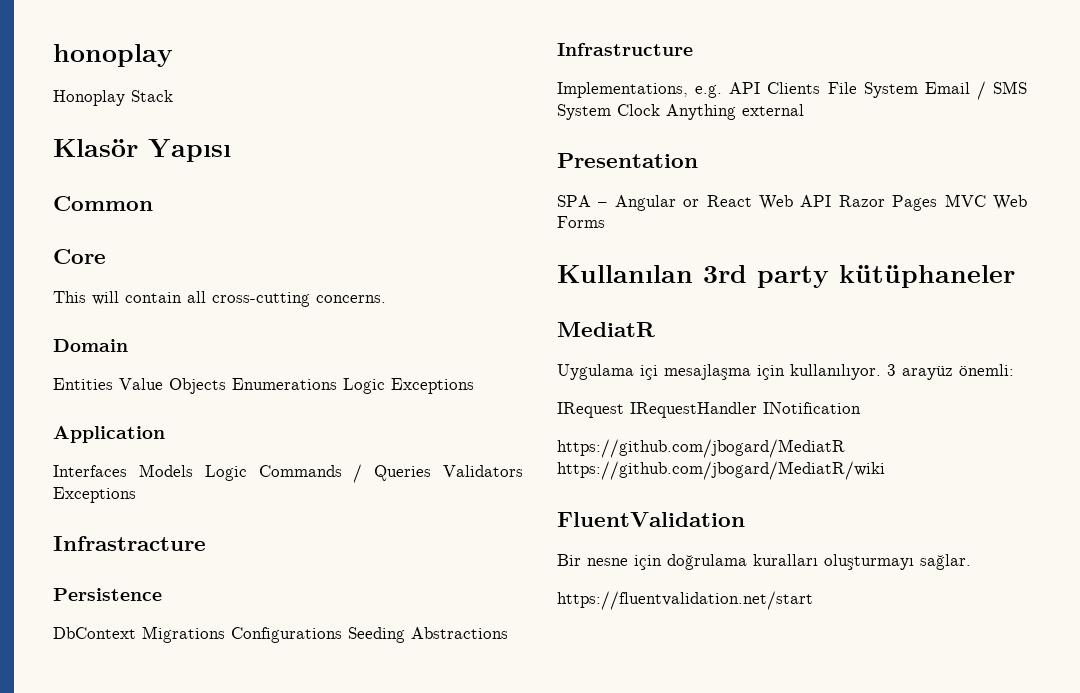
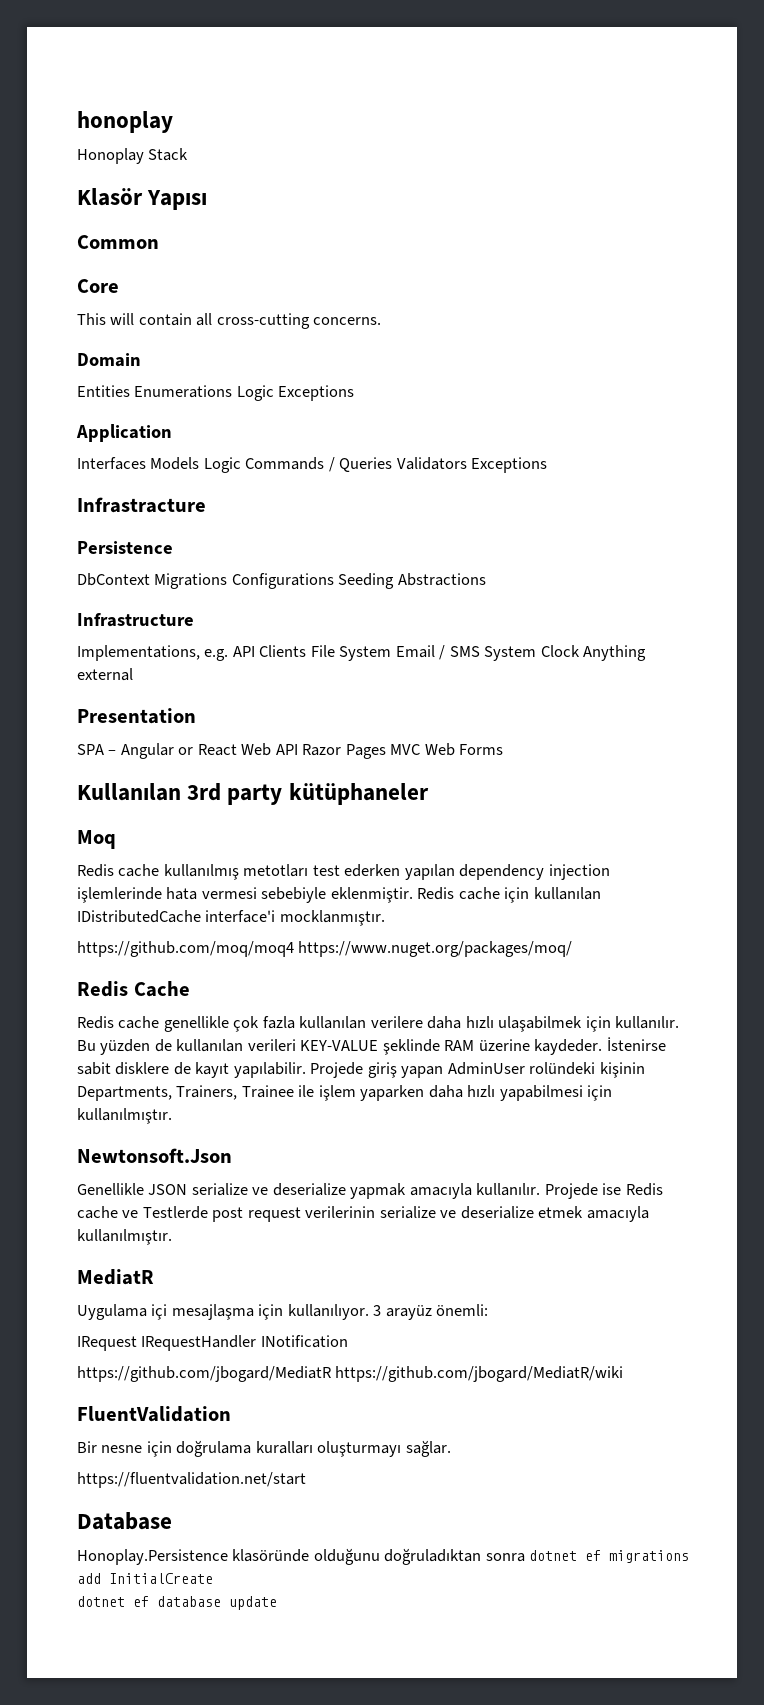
- Entities Value Objects Enumerations Logic Exceptions
+ Entities Enumerations Logic Exceptions
+ Moq
+ Redis cache kullanılmış metotları test ederken yapılan dependency injection işlemlerinde hata vermesi sebebiyle eklenmiştir. Redis cache için kullanılan IDistributedCache interface'i mocklanmıştır.
+ https://github.com/moq/moq4 https://www.nuget.org/packages/moq/
+ Redis Cache
+ Redis cache genellikle çok fazla kullanılan verilere daha hızlı ulaşabilmek için kullanılır. Bu yüzden de kullanılan verileri KEY-VALUE şeklinde RAM üzerine kaydeder. İstenirse sabit disklere de kayıt yapılabilir. Projede giriş yapan AdminUser rolündeki kişinin Departments, Trainers, Trainee ile işlem yaparken daha hızlı yapabilmesi için kullanılmıştır.
+ Newtonsoft.Json
+ Genellikle JSON serialize ve deserialize yapmak amacıyla kullanılır. Projede ise Redis cache ve Testlerde post request verilerinin serialize ve deserialize etmek amacıyla kullanılmıştır.
+ Database
+ Honoplay.Persistence klasöründe olduğunu doğruladıktan sonra dotnet ef migrations add InitialCreate
+ dotnet ef database update

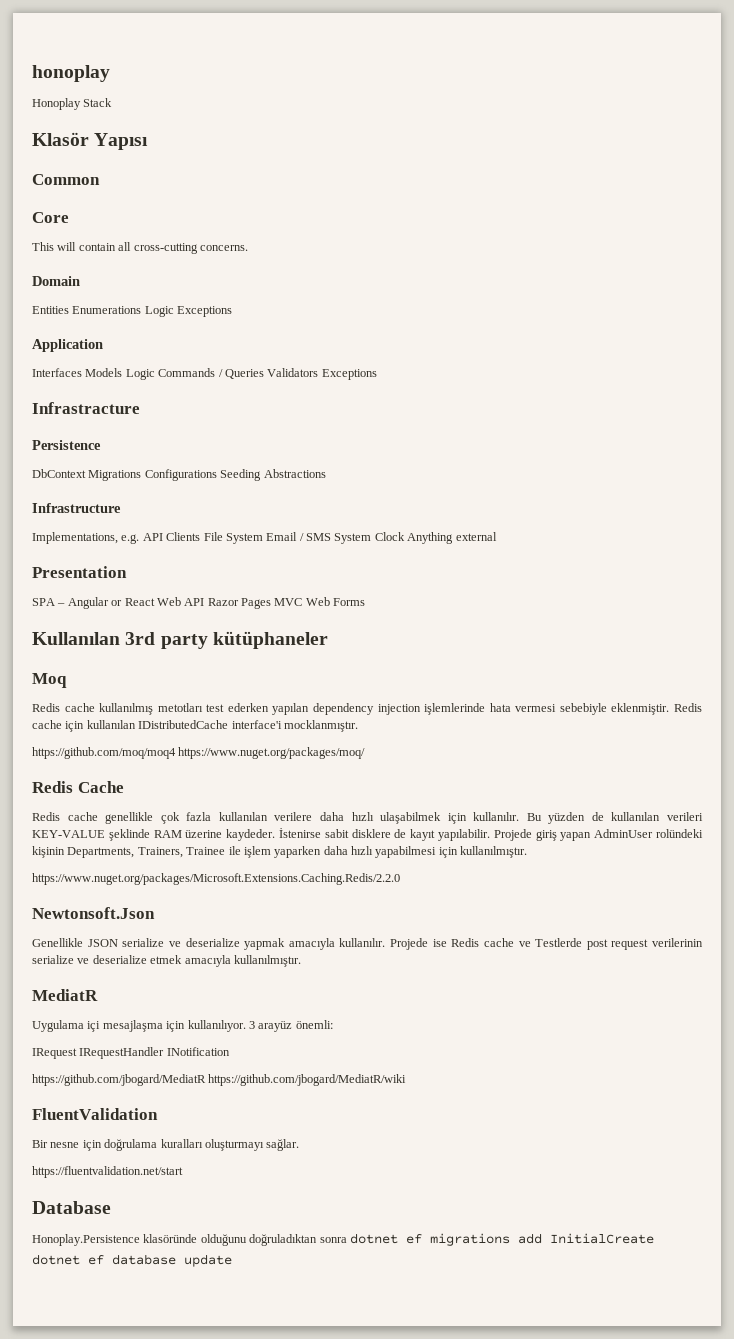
+ https://www.nuget.org/packages/Microsoft.Extensions.Caching.Redis/2.2.0

